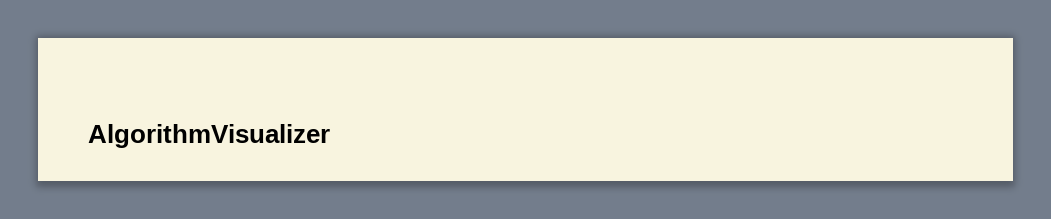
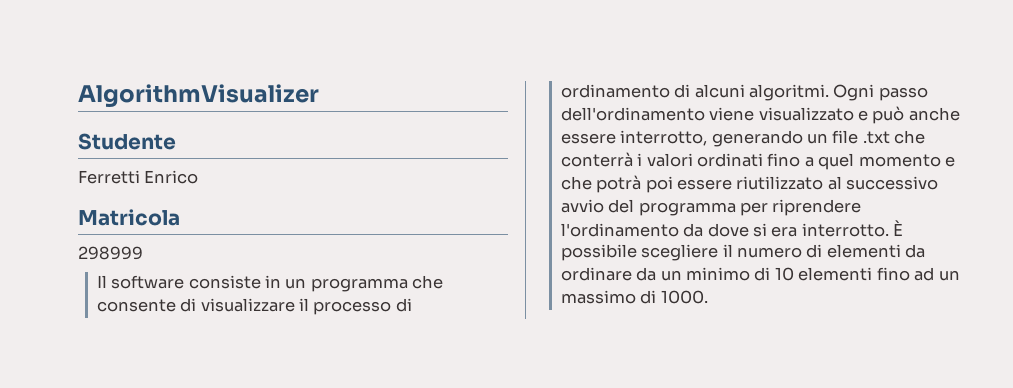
+ Studente
+ Ferretti Enrico
+ Matricola
+ 298999
+ Il software consiste in un programma che consente di visualizzare il processo di ordinamento di alcuni algoritmi. Ogni passo dell'ordinamento viene visualizzato e può anche essere interrotto, generando un file .txt che conterrà i valori ordinati fino a quel momento e che potrà poi essere riutilizzato al successivo avvio del programma per riprendere l'ordinamento da dove si era interrotto. È possibile scegliere il numero di elementi da ordinare da un minimo di 10 elementi fino ad un massimo di 1000.

